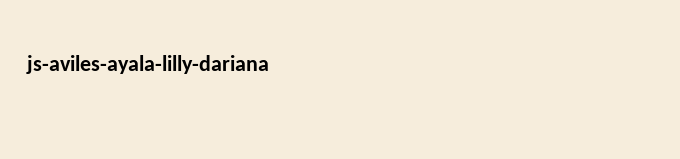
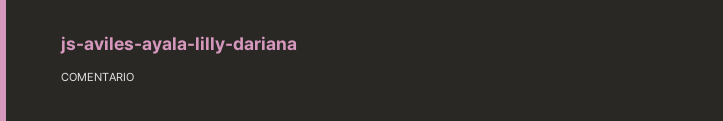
+ COMENTARIO

